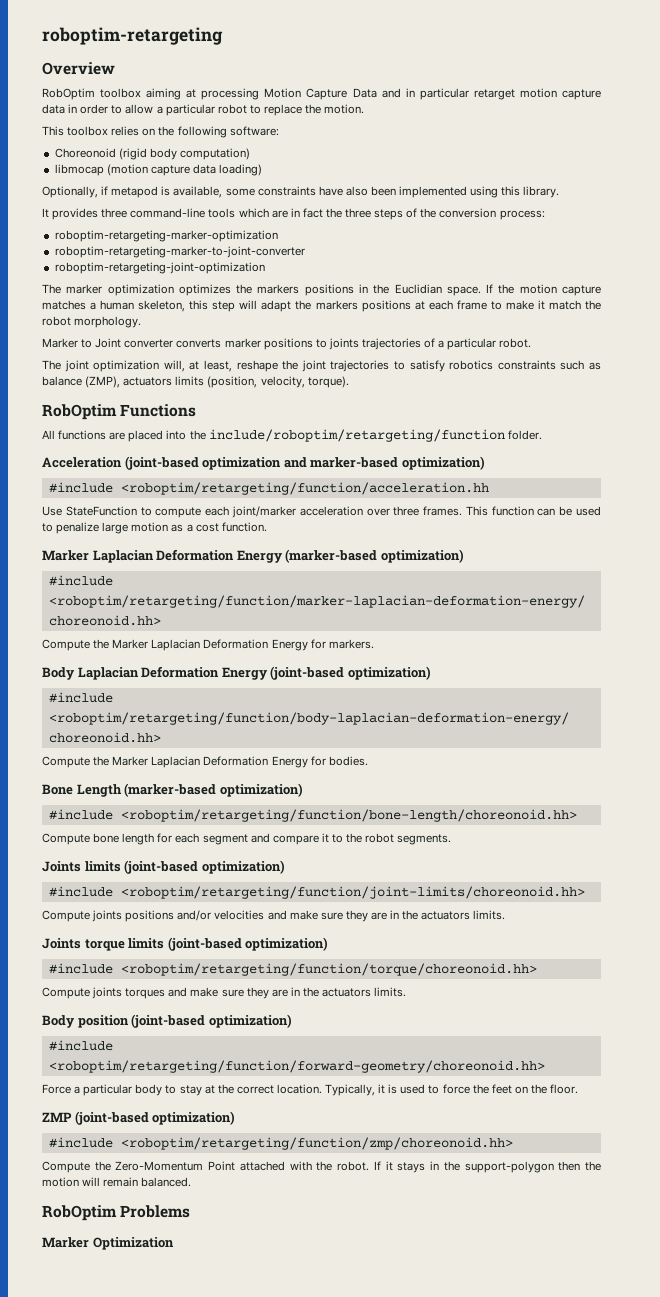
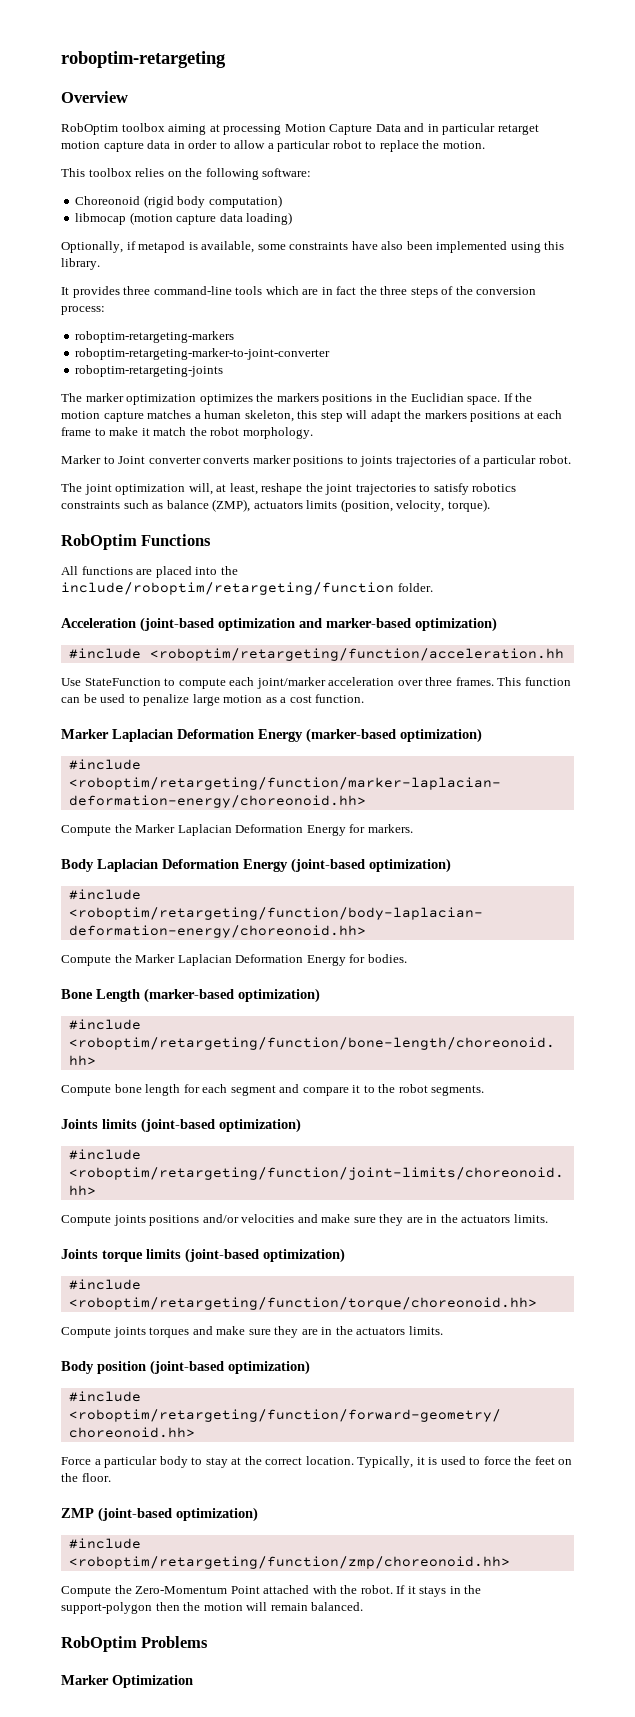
- roboptim-retargeting-marker-optimization
+ roboptim-retargeting-markers
- roboptim-retargeting-joint-optimization
+ roboptim-retargeting-joints

